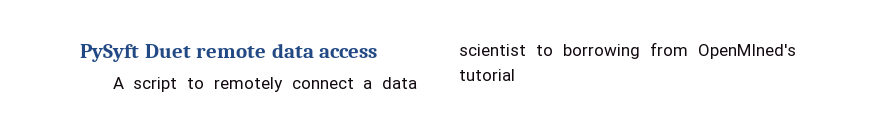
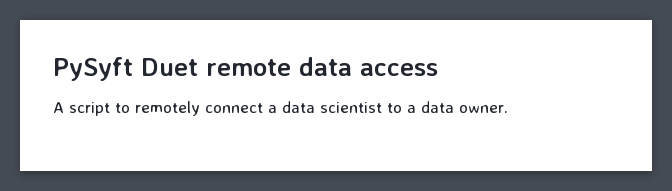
- A script to remotely connect a data scientist to borrowing from OpenMIned's tutorial
+ A script to remotely connect a data scientist to a data owner.

